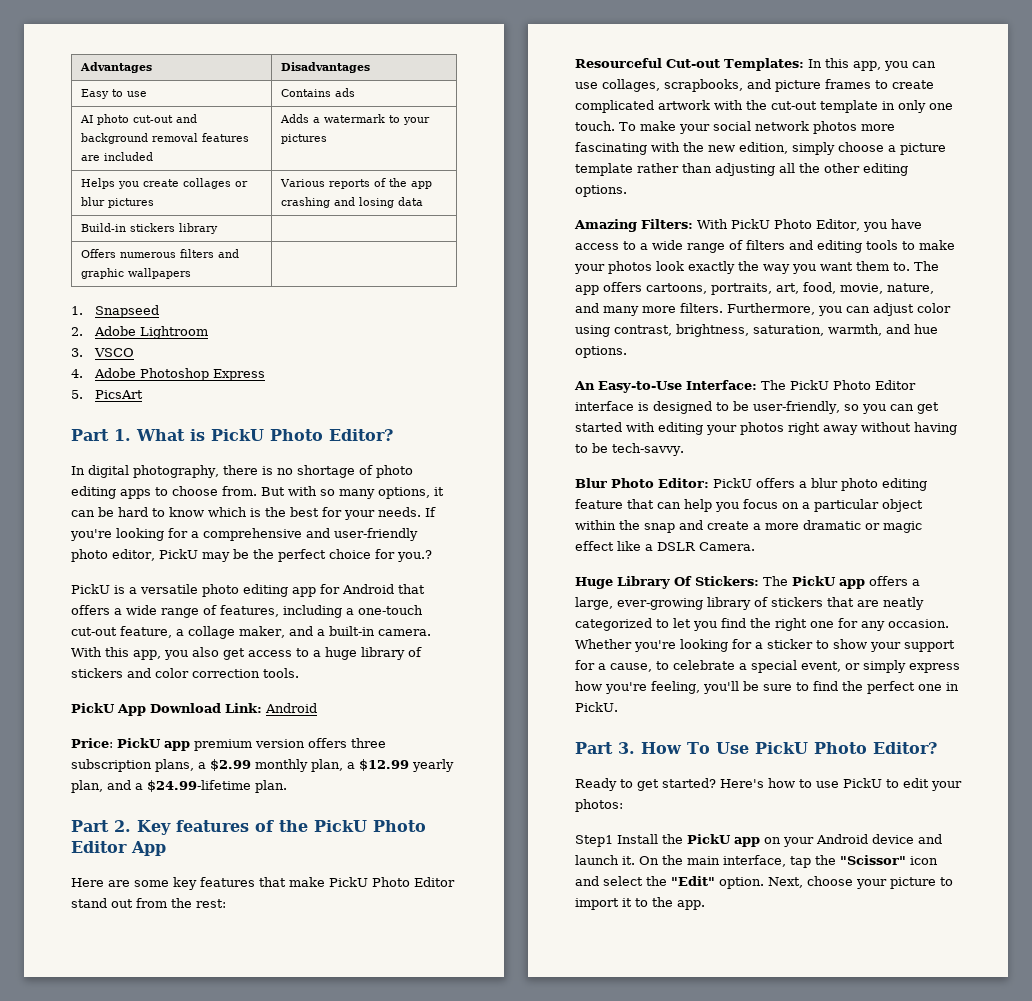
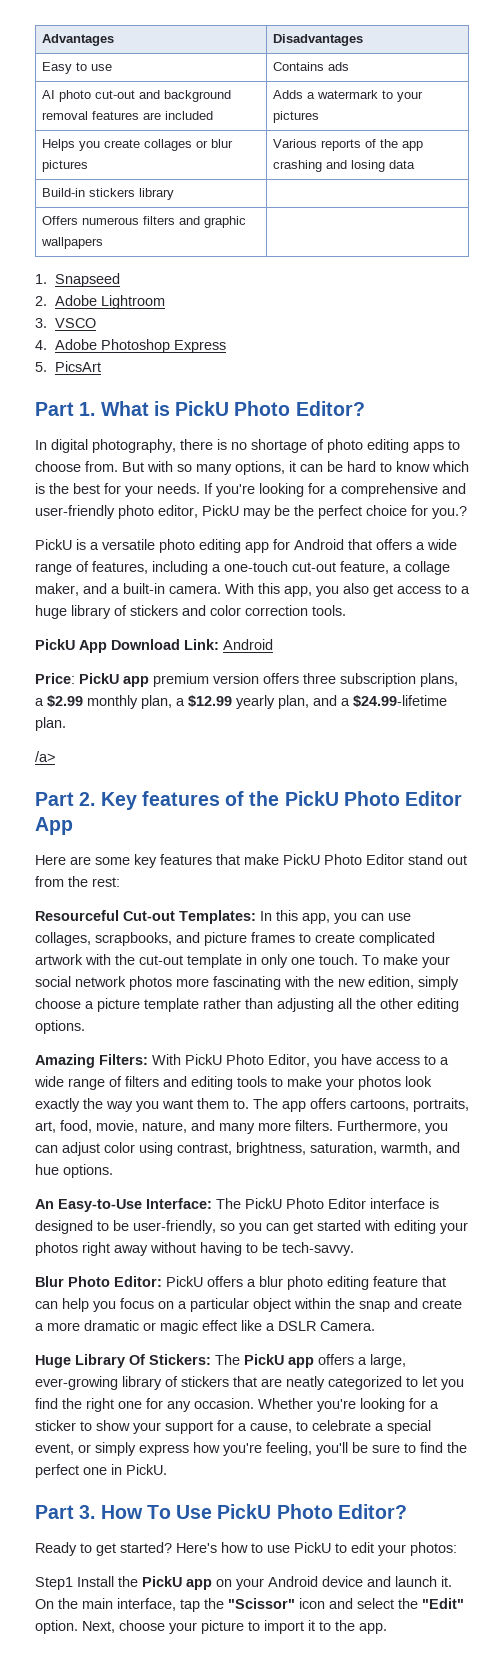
+ /a>

